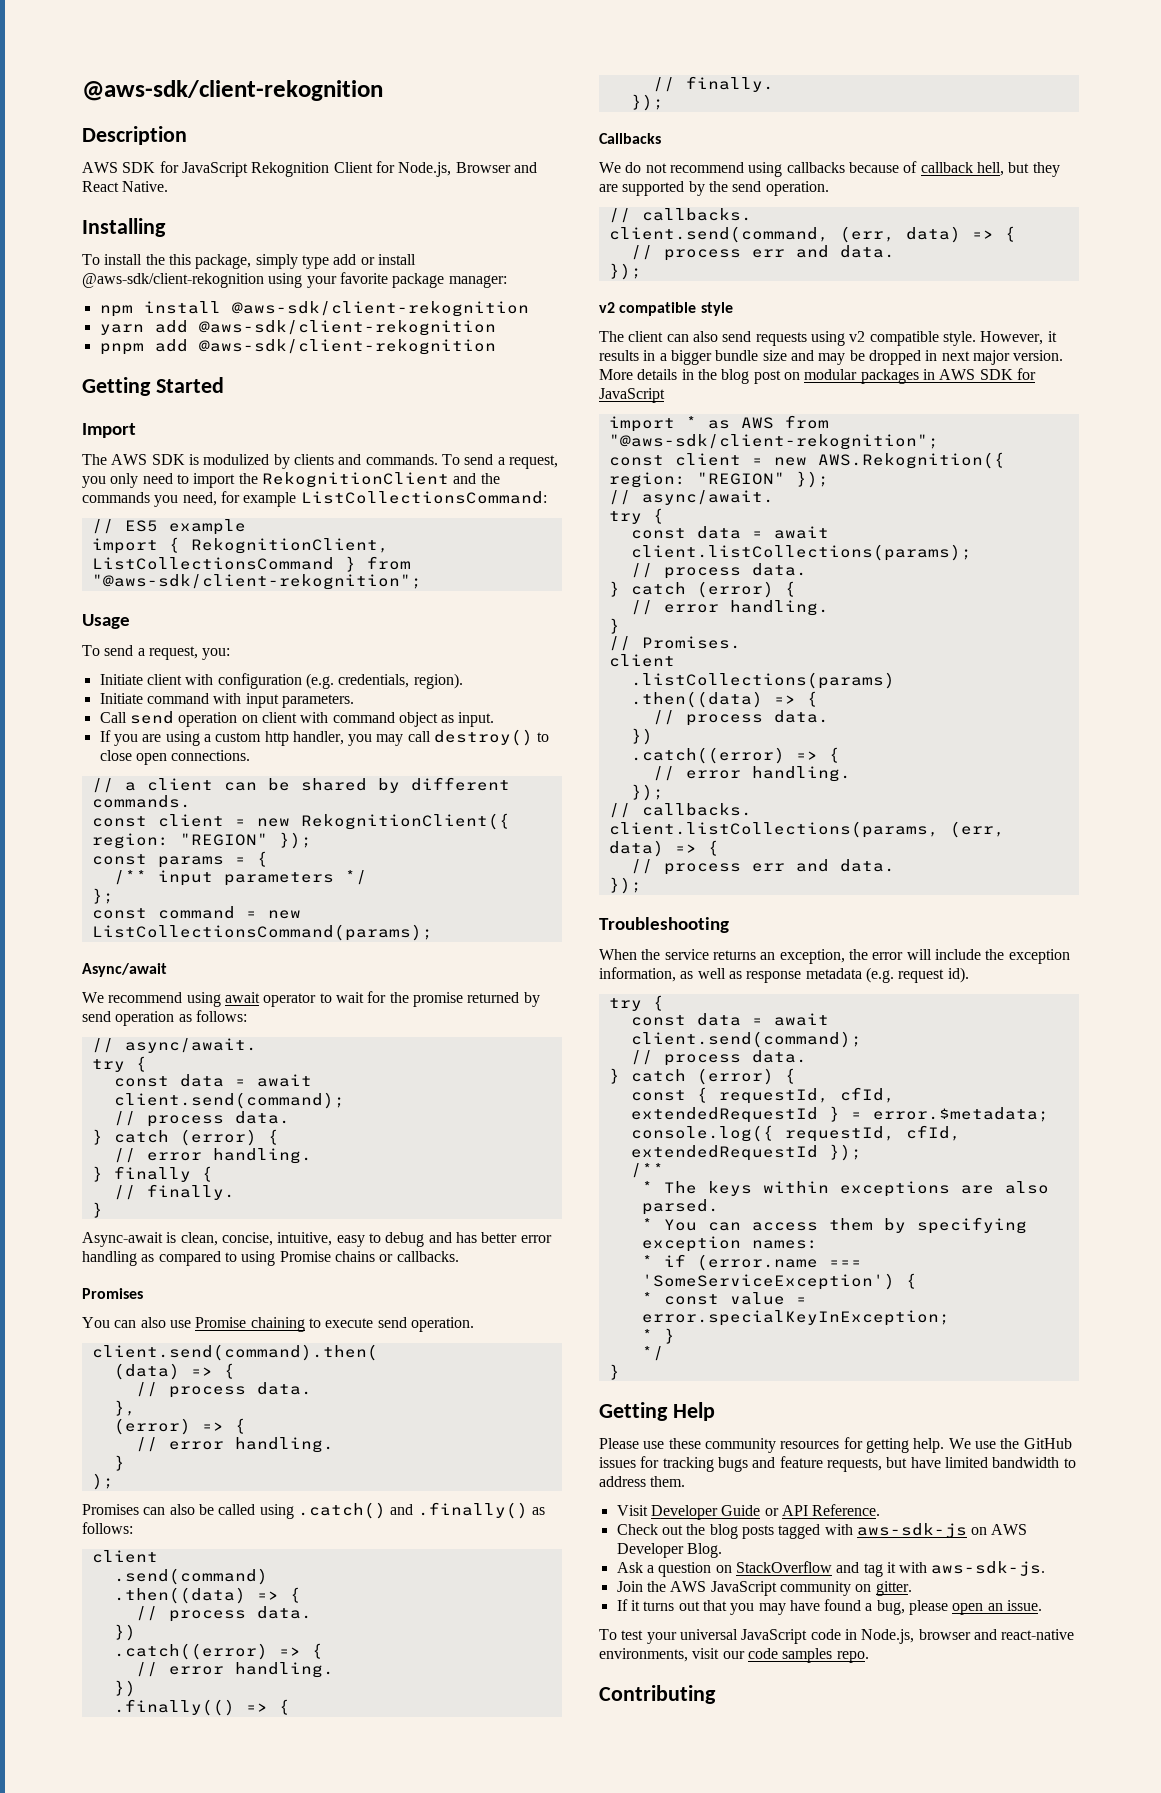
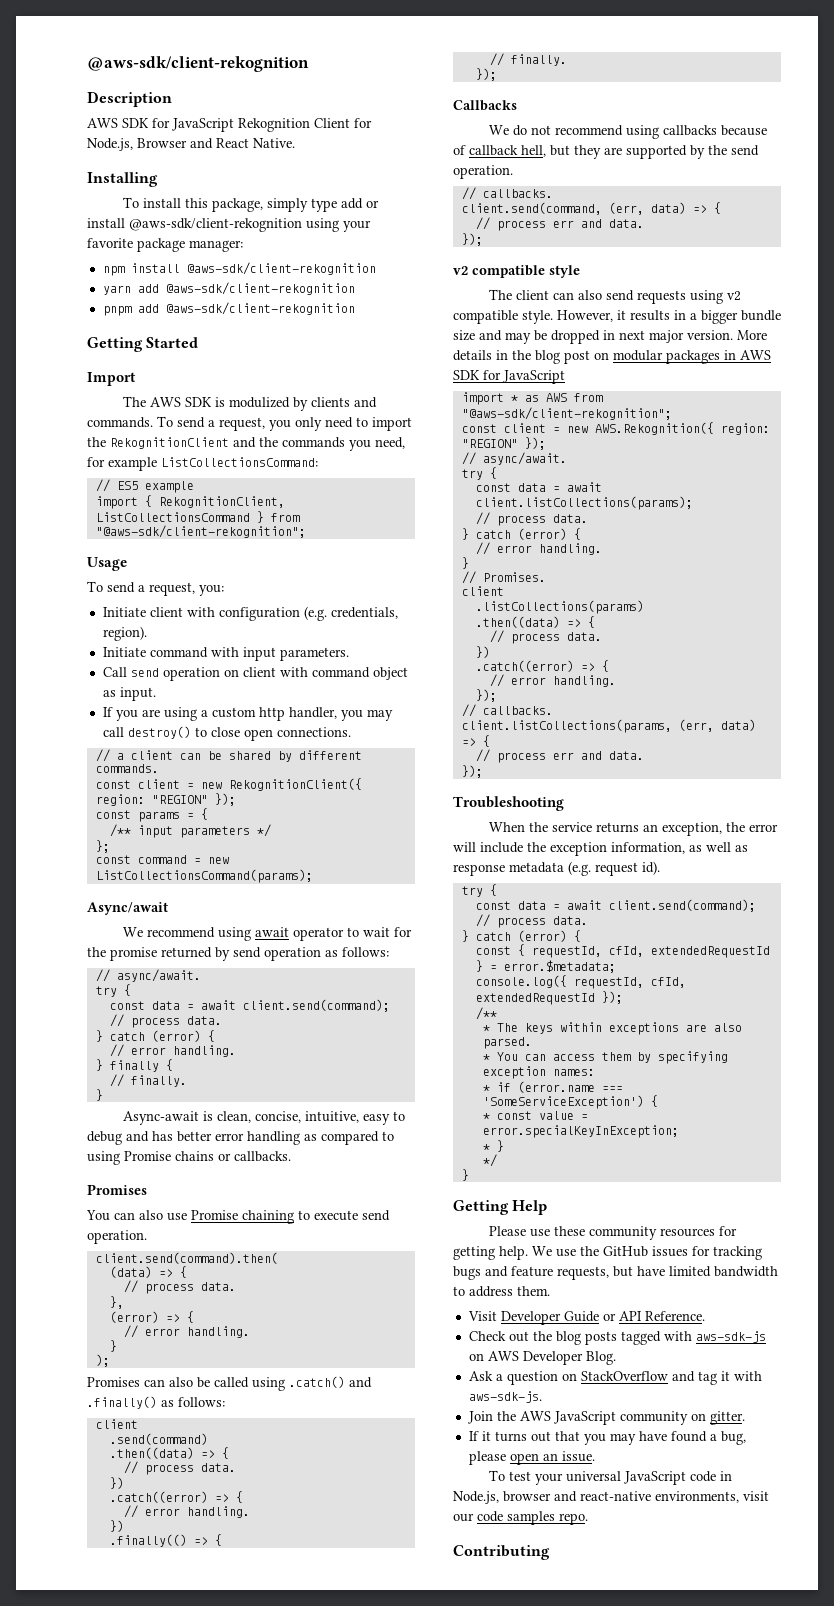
- To install the this package, simply type add or install @aws-sdk/client-rekognition using your favorite package manager:
+ To install this package, simply type add or install @aws-sdk/client-rekognition using your favorite package manager:

